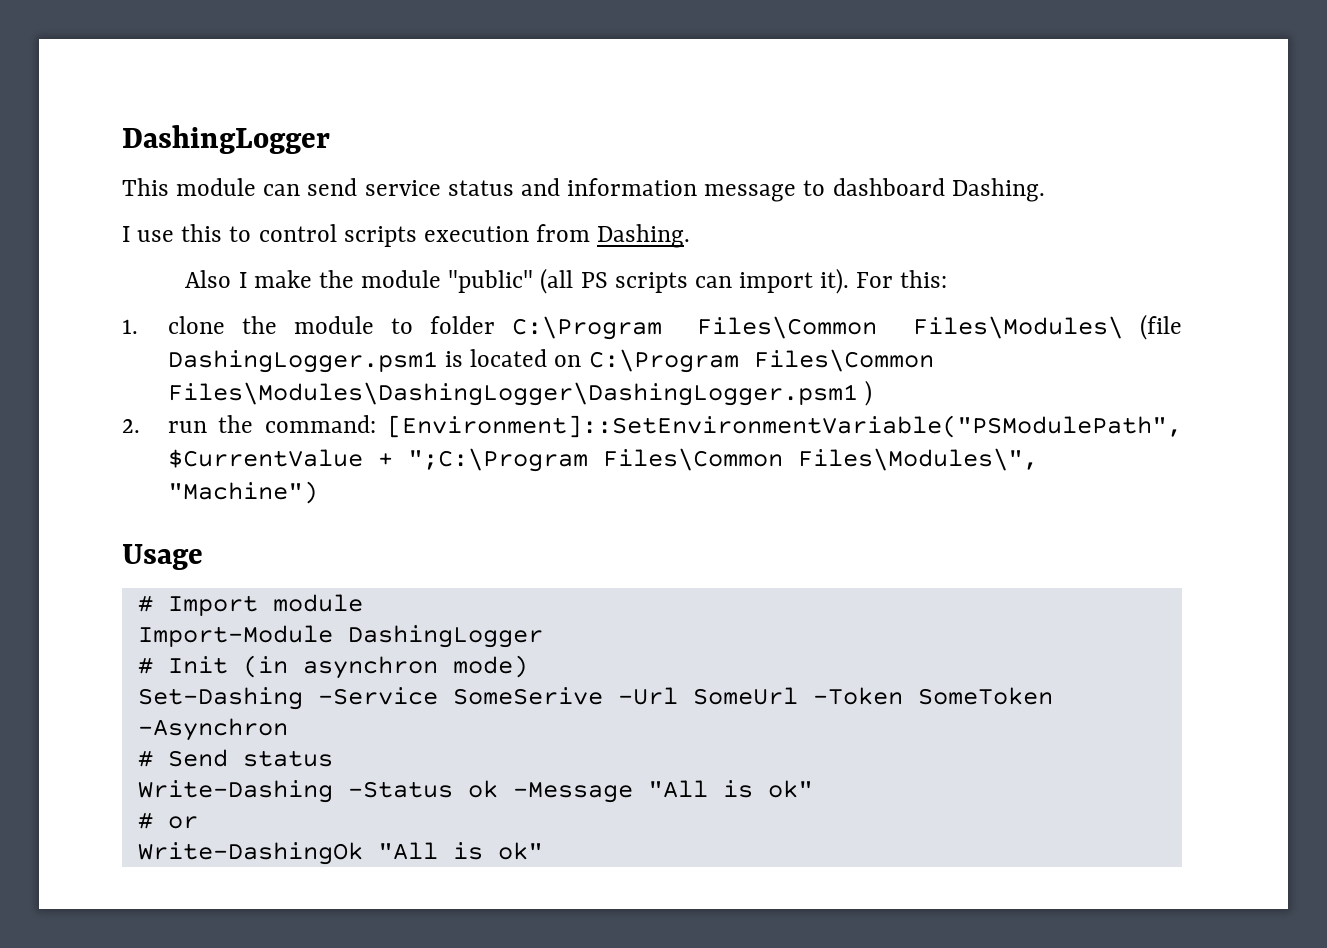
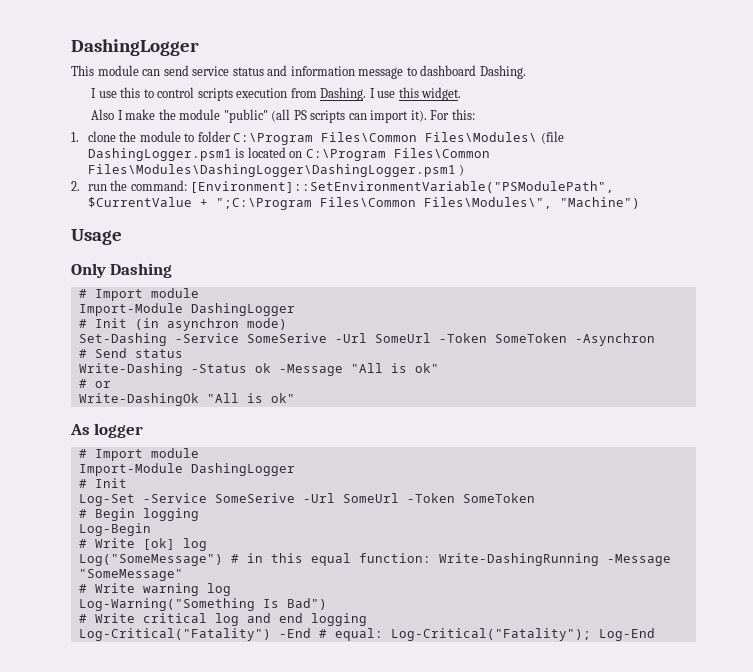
+ I use this widget.
+ Only Dashing
+ As logger
+ # Import module
+ Import-Module DashingLogger
+ # Init
+ Log-Set -Service SomeSerive -Url SomeUrl -Token SomeToken
+ # Begin logging
+ Log-Begin
+ # Write [ok] log
+ Log("SomeMessage") # in this equal function: Write-DashingRunning -Message "SomeMessage"
+ # Write warning log
+ Log-Warning("Something Is Bad")
+ # Write critical log and end logging
+ Log-Critical("Fatality") -End # equal: Log-Critical("Fatality"); Log-End

